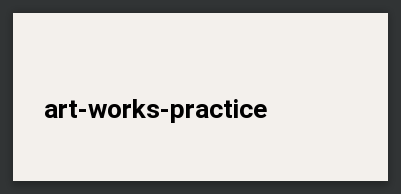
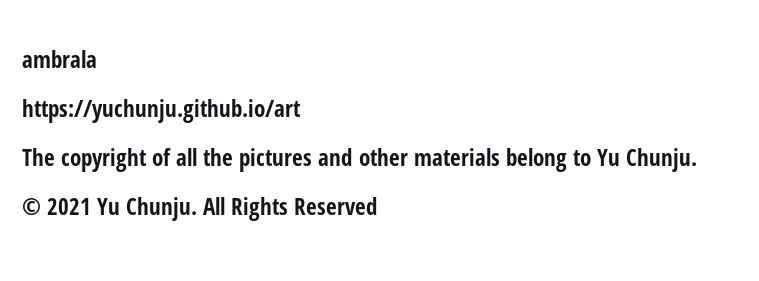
- art-works-practice
+ ambrala
+ https://yuchunju.github.io/art
+ The copyright of all the pictures and other materials belong to Yu Chunju.
+ © 2021 Yu Chunju. All Rights Reserved

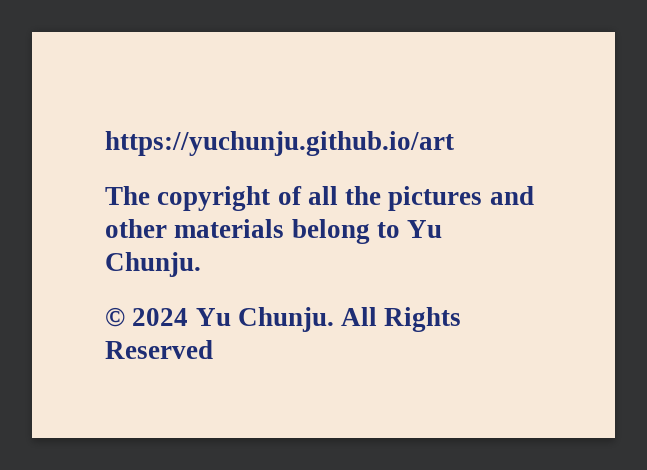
- ambrala
- © 2021 Yu Chunju.
+ © 2024 Yu Chunju.

